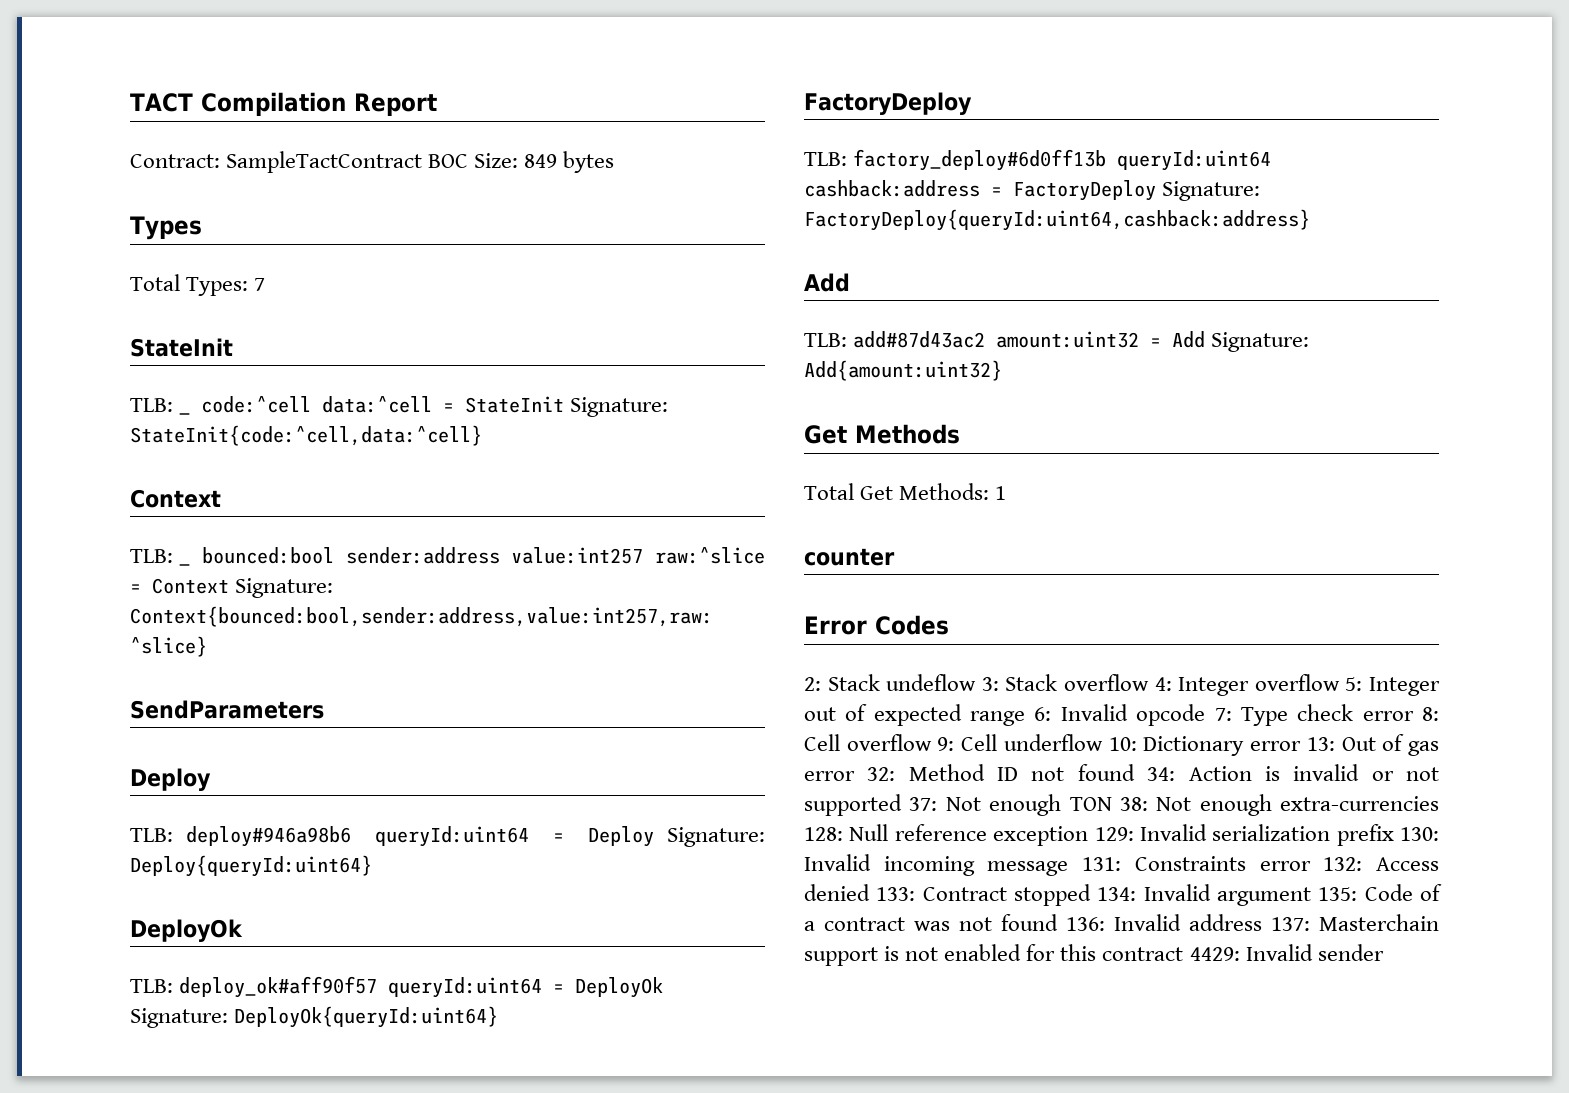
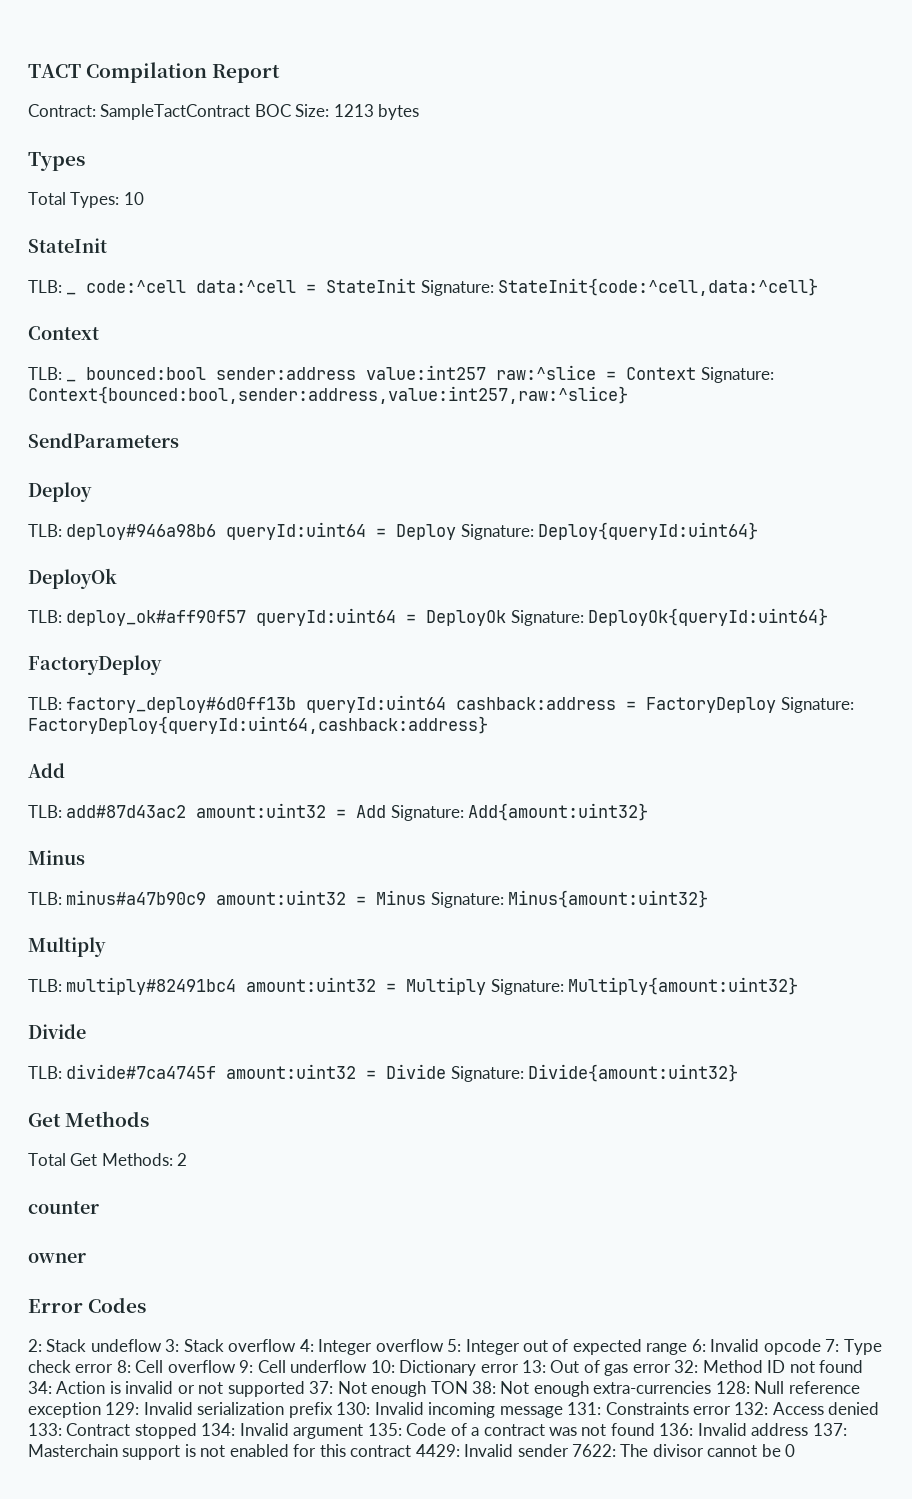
- Contract: SampleTactContract BOC Size: 849 bytes
+ Contract: SampleTactContract BOC Size: 1213 bytes
- Total Types: 7
+ Total Types: 10
  TLB: add#87d43ac2 amount:uint32 = Add Signature: Add{amount:uint32}
+ Minus
+ TLB: minus#a47b90c9 amount:uint32 = Minus Signature: Minus{amount:uint32}
+ Multiply
+ TLB: multiply#82491bc4 amount:uint32 = Multiply Signature: Multiply{amount:uint32}
+ Divide
+ TLB: divide#7ca4745f amount:uint32 = Divide Signature: Divide{amount:uint32}
- Total Get Methods: 1
+ Total Get Methods: 2
+ owner
- Invalid sender
+ Invalid sender 7622: The divisor cannot be 0

